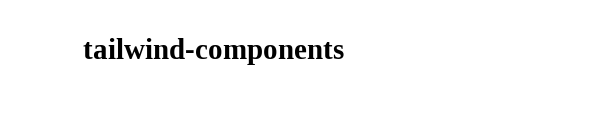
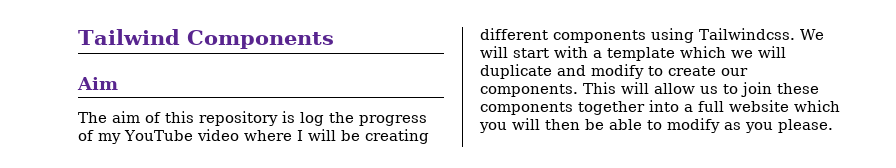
- tailwind-components
+ Tailwind Components
+ Aim
+ The aim of this repository is log the progress of my YouTube video where I will be creating different components using Tailwindcss. We will start with a template which we will duplicate and modify to create our components. This will allow us to join these components together into a full website which you will then be able to modify as you please.

